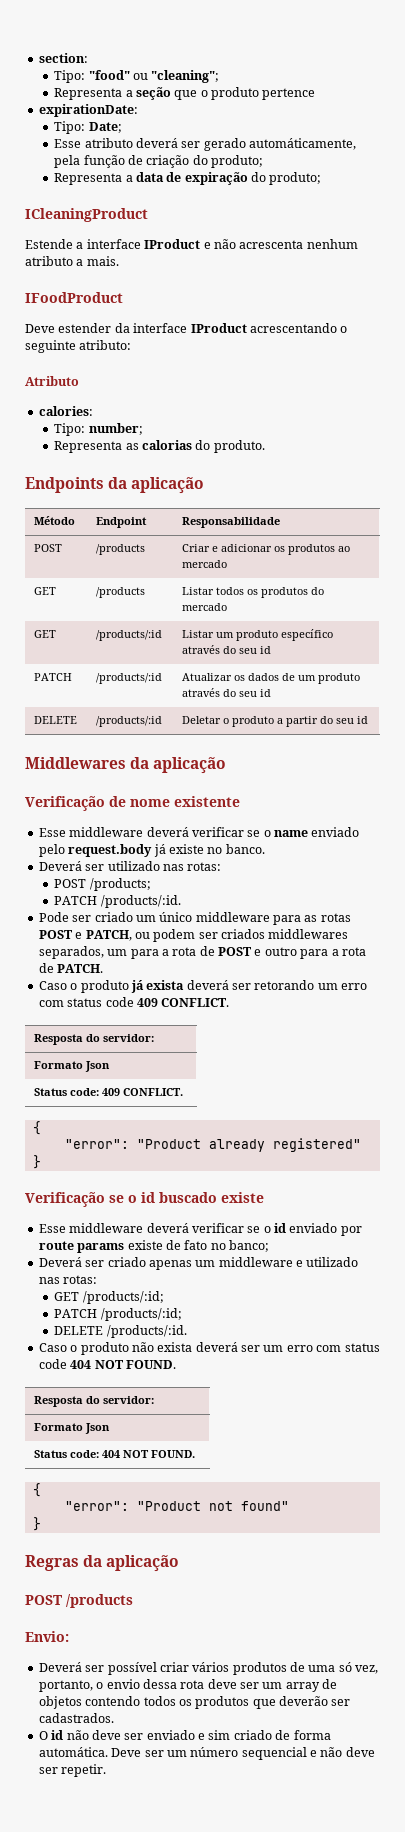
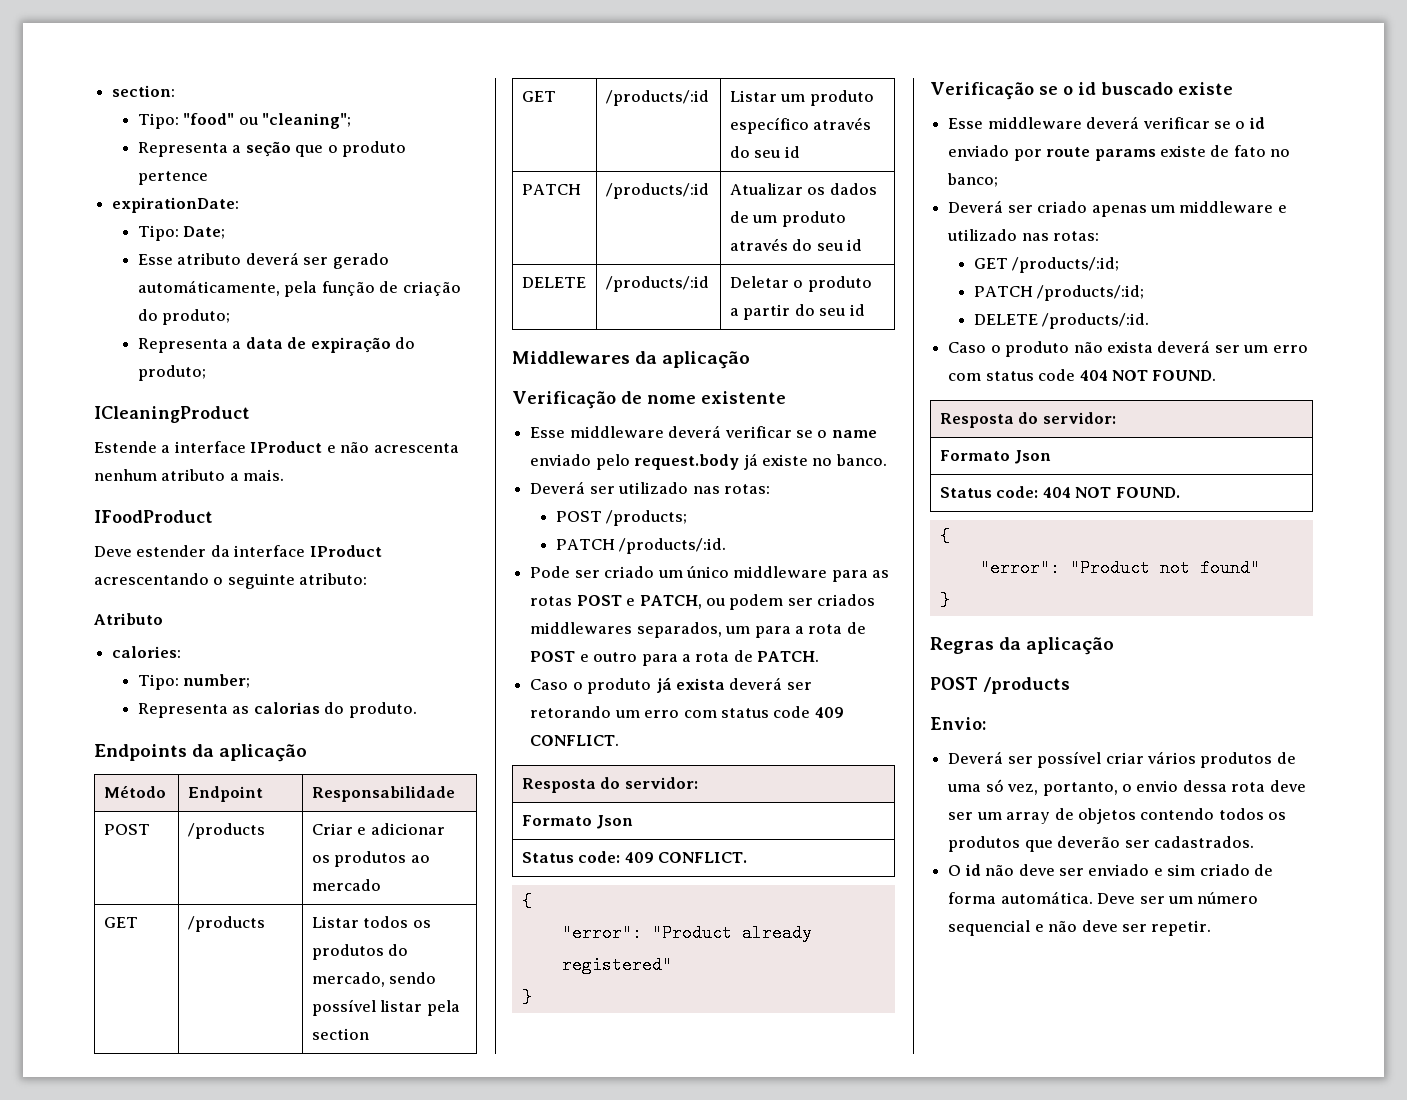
- GET | /products | Listar todos os produtos do mercado
+ GET | /products | Listar todos os produtos do mercado, sendo possível listar pela section

